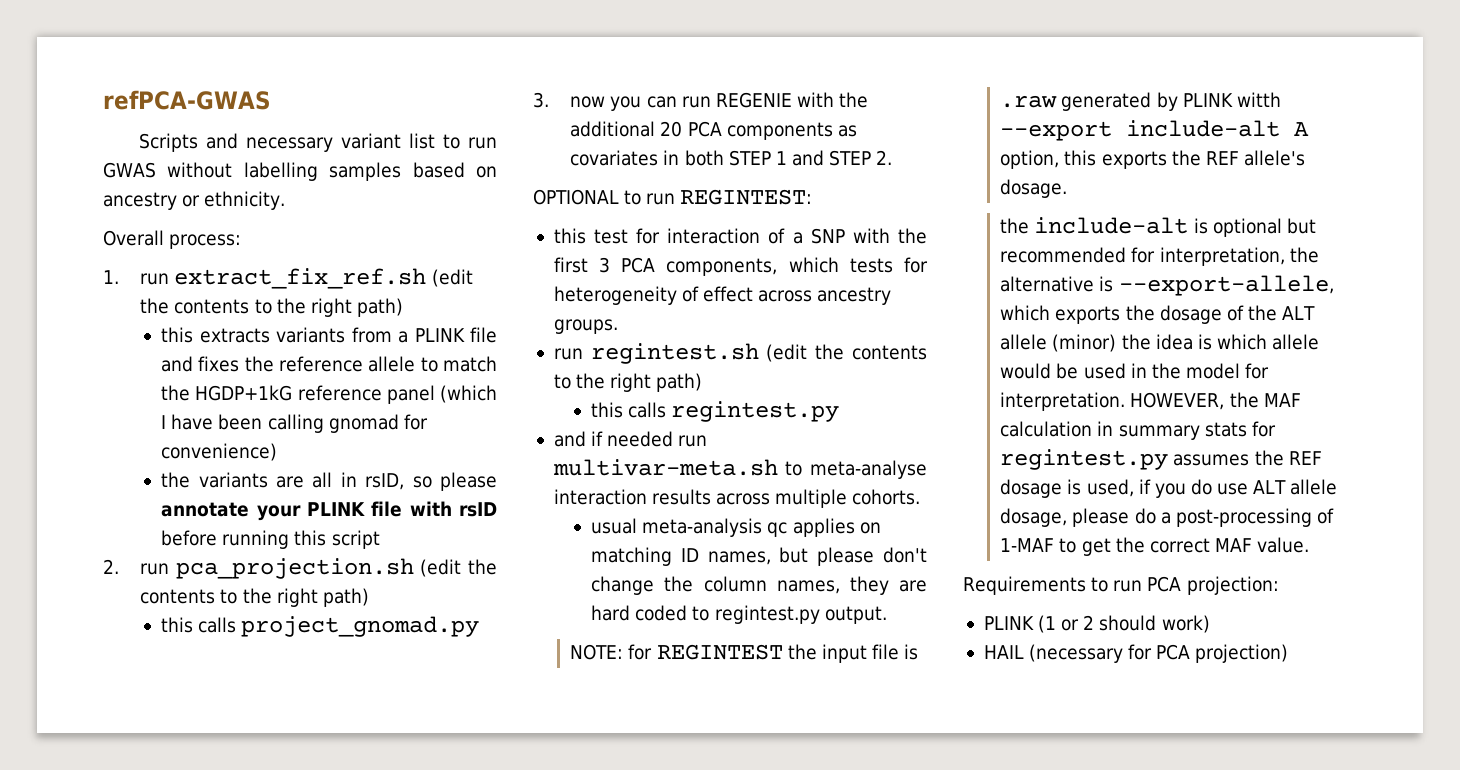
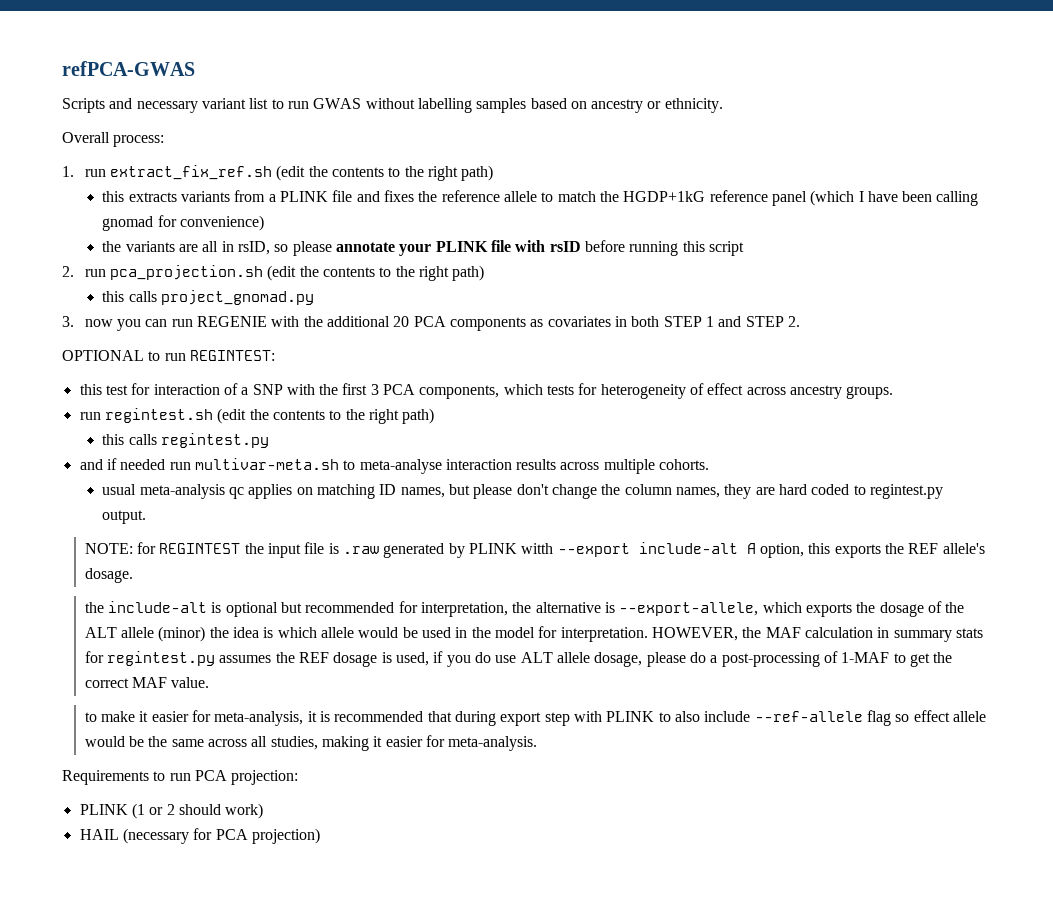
+ to make it easier for meta-analysis, it is recommended that during export step with PLINK to also include --ref-allele flag so effect allele would be the same across all studies, making it easier for meta-analysis.

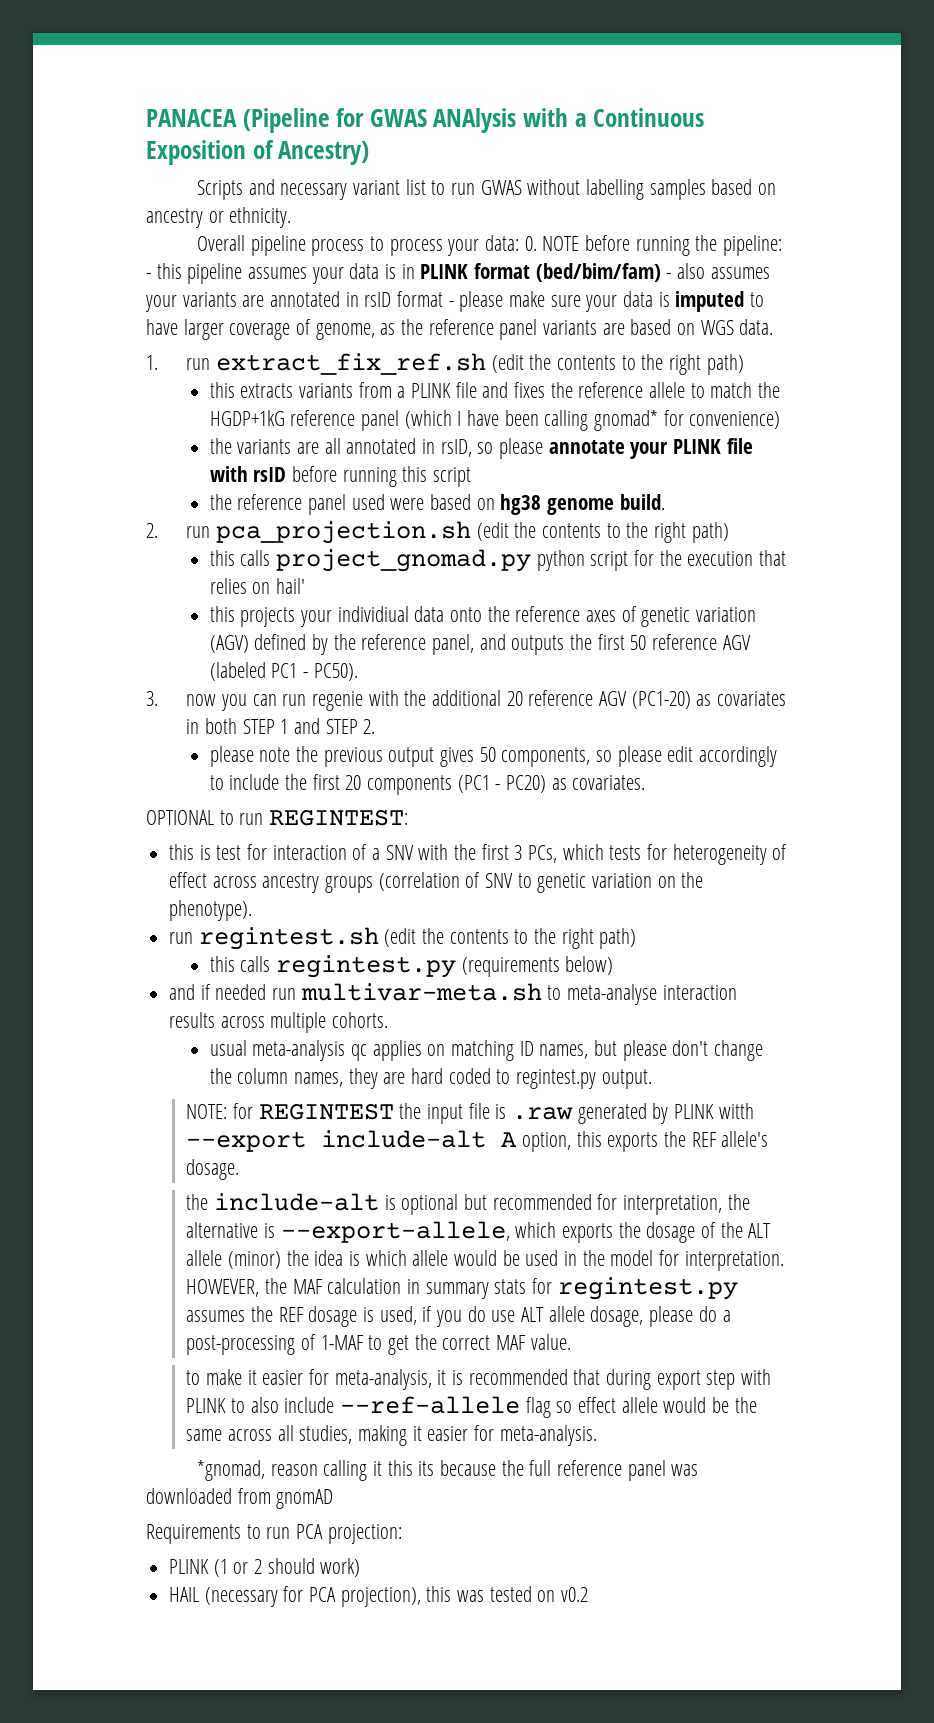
- refPCA-GWAS
+ PANACEA (Pipeline for GWAS ANAlysis with a Continuous Exposition of Ancestry)
- Overall process:
+ Overall pipeline process to process your data: 0. NOTE before running the pipeline: - this pipeline assumes your data is in PLINK format (bed/bim/fam) - also assumes your variants are annotated in rsID format - please make sure your data is imputed to have larger coverage of genome, as the reference panel variants are based on WGS data.
- this extracts variants from a PLINK file and fixes the reference allele to match the HGDP+1kG reference panel (which I have been calling gnomad for convenience)
+ this extracts variants from a PLINK file and fixes the reference allele to match the HGDP+1kG reference panel (which I have been calling gnomad* for convenience)
- the variants are all in rsID, so please annotate your PLINK file with rsID before running this script
+ the variants are all annotated in rsID, so please annotate your PLINK file with rsID before running this script
+ the reference panel used were based on hg38 genome build.
- this calls project_gnomad.py
+ this calls project_gnomad.py python script for the execution that relies on hail'
+ this projects your individiual data onto the reference axes of genetic variation (AGV) defined by the reference panel, and outputs the first 50 reference AGV (labeled PC1 - PC50).
- 3. now you can run REGENIE with the additional 20 PCA components as covariates in both STEP 1 and STEP 2.
+ 3. now you can run regenie with the additional 20 reference AGV (PC1-20) as covariates in both STEP 1 and STEP 2.
+ please note the previous output gives 50 components, so please edit accordingly to include the first 20 components (PC1 - PC20) as covariates.
- this test for interaction of a SNP with the first 3 PCA components, which tests for heterogeneity of effect across ancestry groups.
+ this is test for interaction of a SNV with the first 3 PCs, which tests for heterogeneity of effect across ancestry groups (correlation of SNV to genetic variation on the phenotype).
- this calls regintest.py
+ this calls regintest.py (requirements below)
+ *gnomad, reason calling it this its because the full reference panel was downloaded from gnomAD
- HAIL (necessary for PCA projection)
+ HAIL (necessary for PCA projection), this was tested on v0.2

